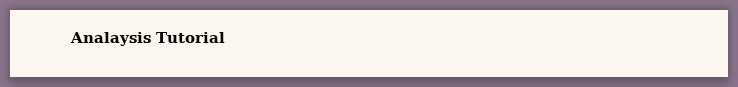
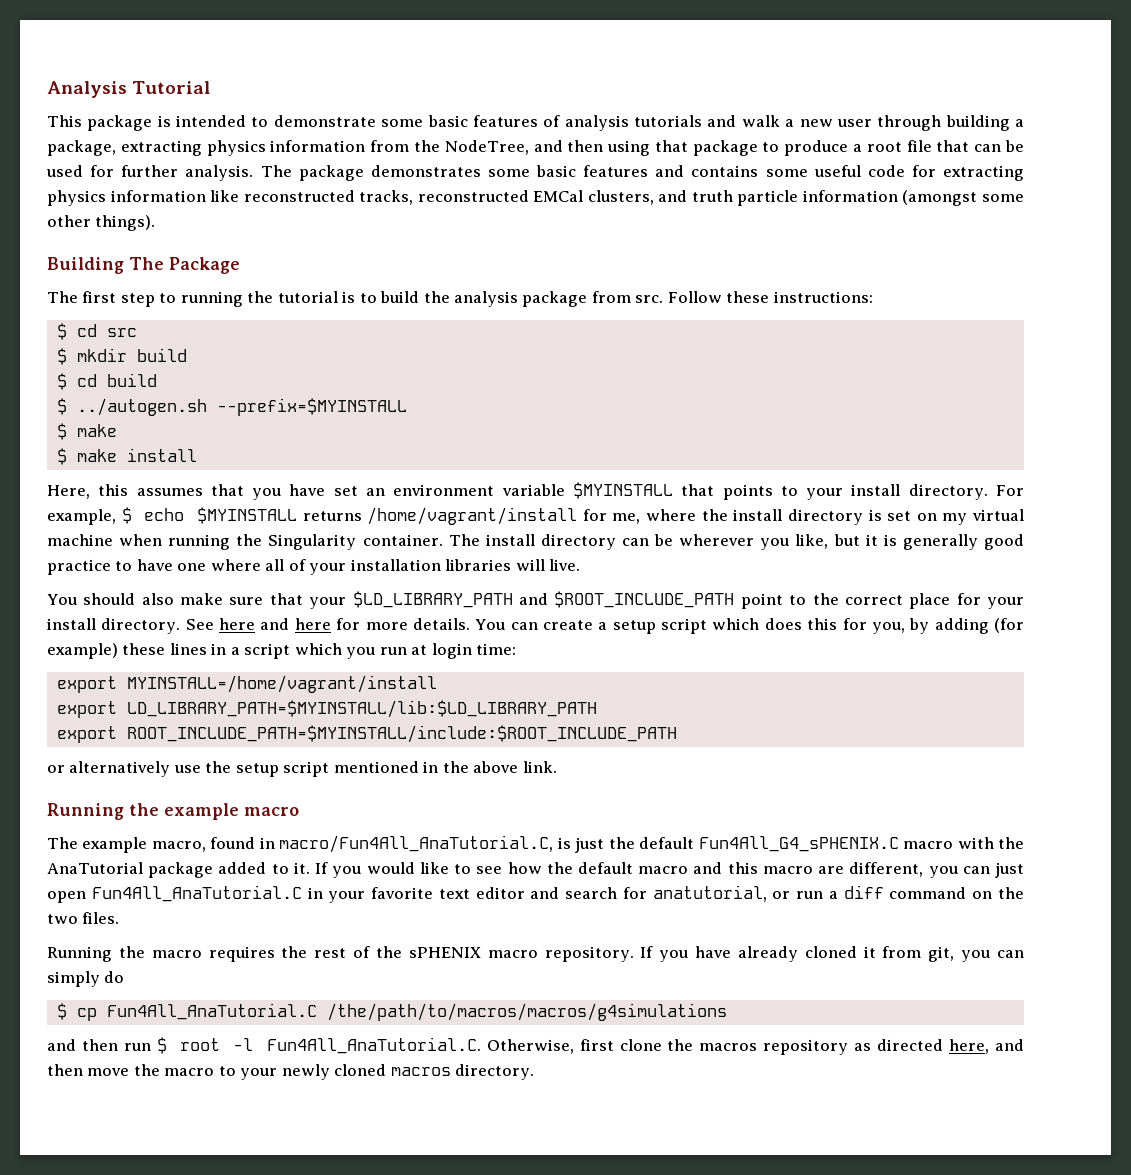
- Analaysis Tutorial
+ Analysis Tutorial
+ This package is intended to demonstrate some basic features of analysis tutorials and walk a new user through building a package, extracting physics information from the NodeTree, and then using that package to produce a root file that can be used for further analysis. The package demonstrates some basic features and contains some useful code for extracting physics information like reconstructed tracks, reconstructed EMCal clusters, and truth particle information (amongst some other things).
+ Building The Package
+ The first step to running the tutorial is to build the analysis package from src. Follow these instructions:
+ $ cd src
+ $ mkdir build
+ $ cd build
+ $ ../autogen.sh --prefix=$MYINSTALL
+ $ make
+ $ make install
+ Here, this assumes that you have set an environment variable $MYINSTALL that points to your install directory. For example, $ echo $MYINSTALL returns /home/vagrant/install for me, where the install directory is set on my virtual machine when running the Singularity container. The install directory can be wherever you like, but it is generally good practice to have one where all of your installation libraries will live.
+ You should also make sure that your $LD_LIBRARY_PATH and $ROOT_INCLUDE_PATH point to the correct place for your install directory. See here and here for more details. You can create a setup script which does this for you, by adding (for example) these lines in a script which you run at login time:
+ export MYINSTALL=/home/vagrant/install
+ export LD_LIBRARY_PATH=$MYINSTALL/lib:$LD_LIBRARY_PATH
+ export ROOT_INCLUDE_PATH=$MYINSTALL/include:$ROOT_INCLUDE_PATH
+ or alternatively use the setup script mentioned in the above link.
+ Running the example macro
+ The example macro, found in macro/Fun4All_AnaTutorial.C, is just the default Fun4All_G4_sPHENIX.C macro with the AnaTutorial package added to it. If you would like to see how the default macro and this macro are different, you can just open Fun4All_AnaTutorial.C in your favorite text editor and search for anatutorial, or run a diff command on the two files.
+ Running the macro requires the rest of the sPHENIX macro repository. If you have already cloned it from git, you can simply do
+ $ cp Fun4All_AnaTutorial.C /the/path/to/macros/macros/g4simulations
+ and then run $ root -l Fun4All_AnaTutorial.C. Otherwise, first clone the macros repository as directed here, and then move the macro to your newly cloned macros directory.

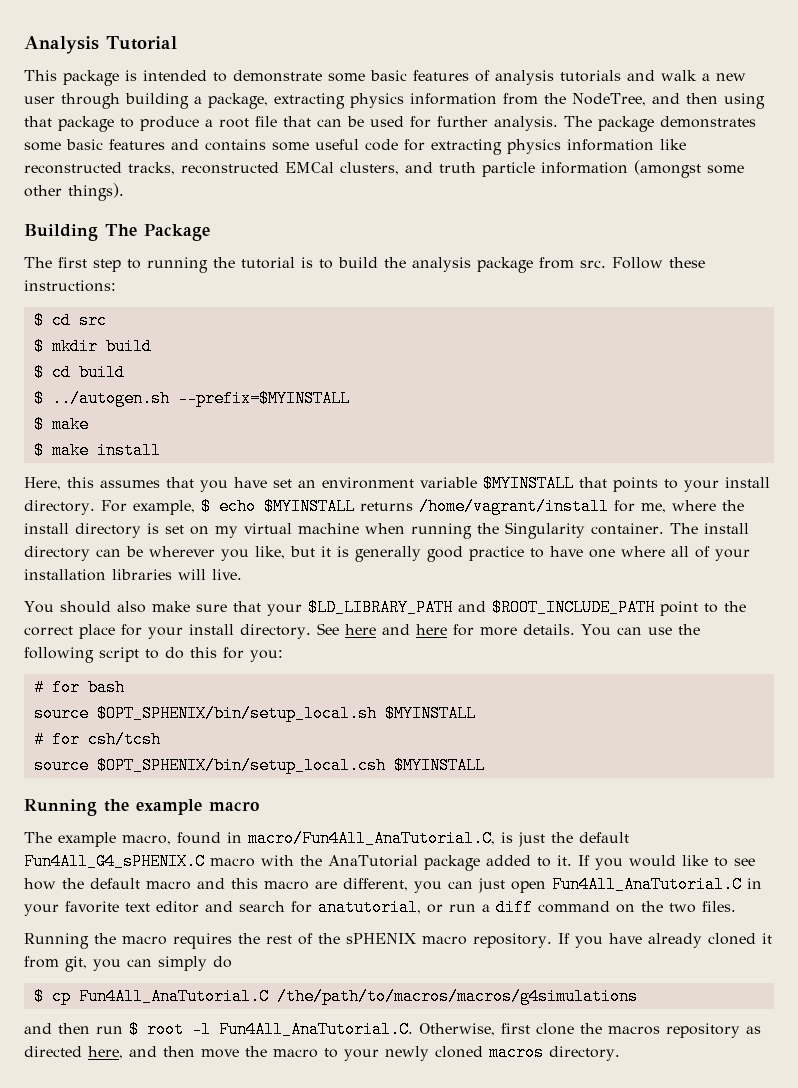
- You can create a setup script which does this for you, by adding (for example) these lines in a script which you run at login time:
- export MYINSTALL=/home/vagrant/install
- export LD_LIBRARY_PATH=$MYINSTALL/lib:$LD_LIBRARY_PATH
- export ROOT_INCLUDE_PATH=$MYINSTALL/include:$ROOT_INCLUDE_PATH
- or alternatively use the setup script mentioned in the above link.
+ You can use the following script to do this for you:
+ # for bash
+ source $OPT_SPHENIX/bin/setup_local.sh $MYINSTALL
+ # for csh/tcsh
+ source $OPT_SPHENIX/bin/setup_local.csh $MYINSTALL

